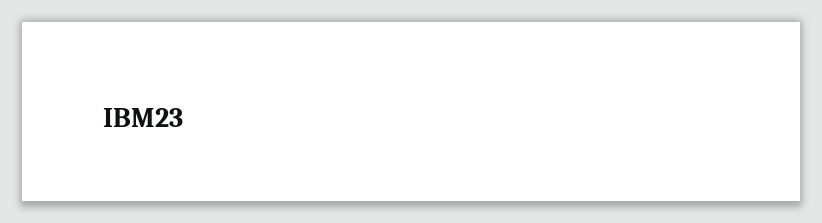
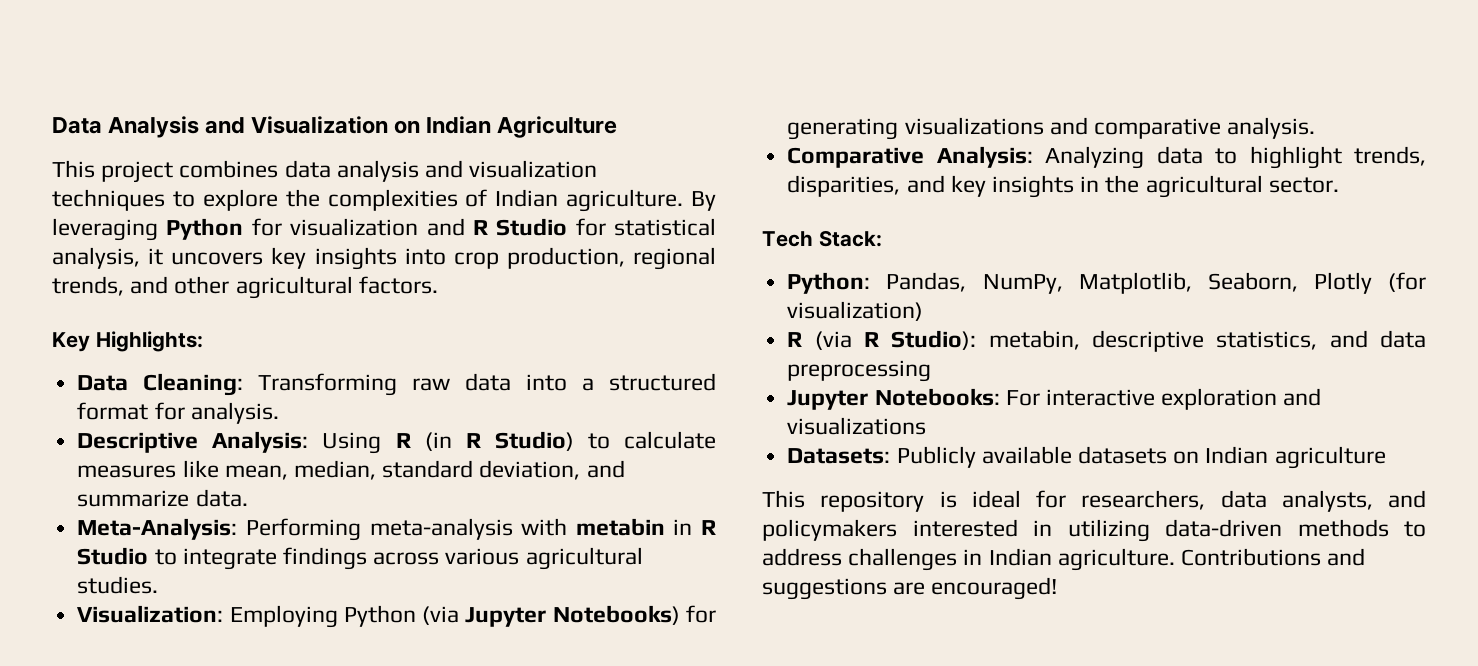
- IBM23
+ Data Analysis and Visualization on Indian Agriculture
+ This project combines data analysis and visualization techniques to explore the complexities of Indian agriculture. By leveraging Python for visualization and R Studio for statistical analysis, it uncovers key insights into crop production, regional trends, and other agricultural factors.
+ Key Highlights:
+ Data Cleaning: Transforming raw data into a structured format for analysis.
+ Descriptive Analysis: Using R (in R Studio) to calculate measures like mean, median, standard deviation, and summarize data.
+ Meta-Analysis: Performing meta-analysis with metabin in R Studio to integrate findings across various agricultural studies.
+ Visualization: Employing Python (via Jupyter Notebooks) for generating visualizations and comparative analysis.
+ Comparative Analysis: Analyzing data to highlight trends, disparities, and key insights in the agricultural sector.
+ Tech Stack:
+ Python: Pandas, NumPy, Matplotlib, Seaborn, Plotly (for visualization)
+ R (via R Studio): metabin, descriptive statistics, and data preprocessing
+ Jupyter Notebooks: For interactive exploration and visualizations
+ Datasets: Publicly available datasets on Indian agriculture
+ This repository is ideal for researchers, data analysts, and policymakers interested in utilizing data-driven methods to address challenges in Indian agriculture. Contributions and suggestions are encouraged!

